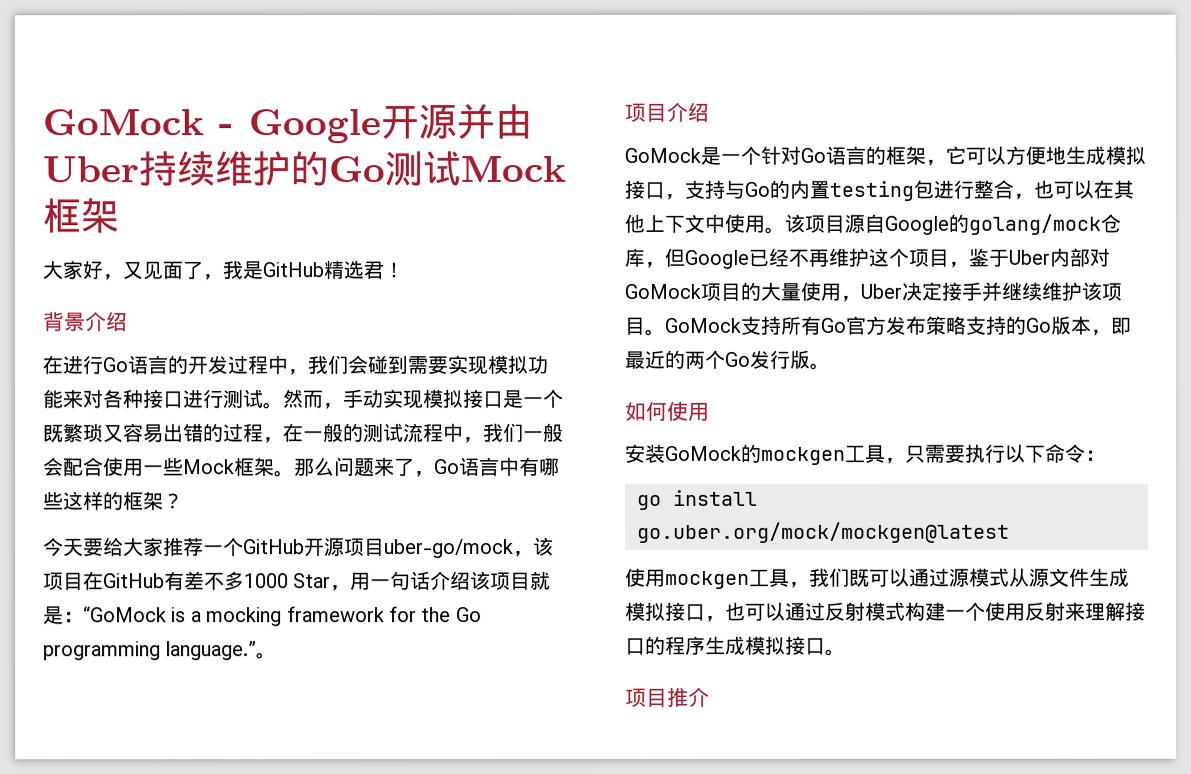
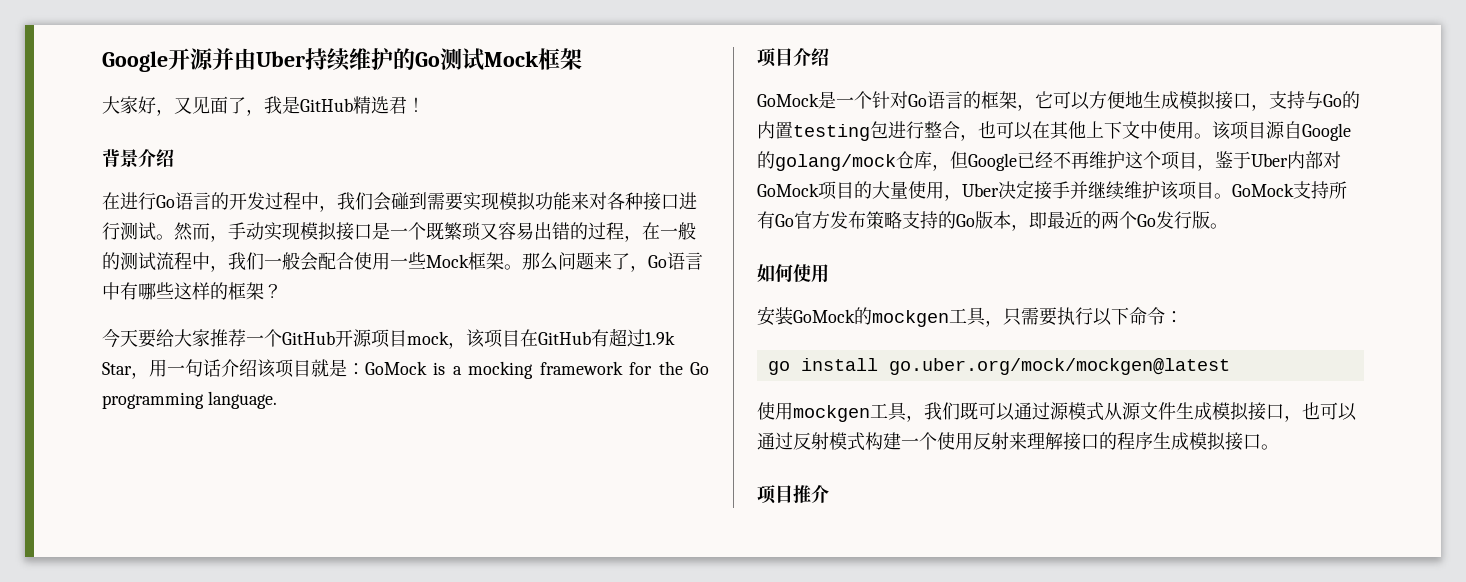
- GoMock - Google开源并由Uber持续维护的Go测试Mock框架
+ Google开源并由Uber持续维护的Go测试Mock框架
- 今天要给大家推荐一个GitHub开源项目uber-go/mock，该项目在GitHub有差不多1000 Star，用一句话介绍该项目就是：“GoMock is a mocking framework for the Go programming language.”。
+ 今天要给大家推荐一个GitHub开源项目mock，该项目在GitHub有超过1.9k Star，用一句话介绍该项目就是：GoMock is a mocking framework for the Go programming language.

